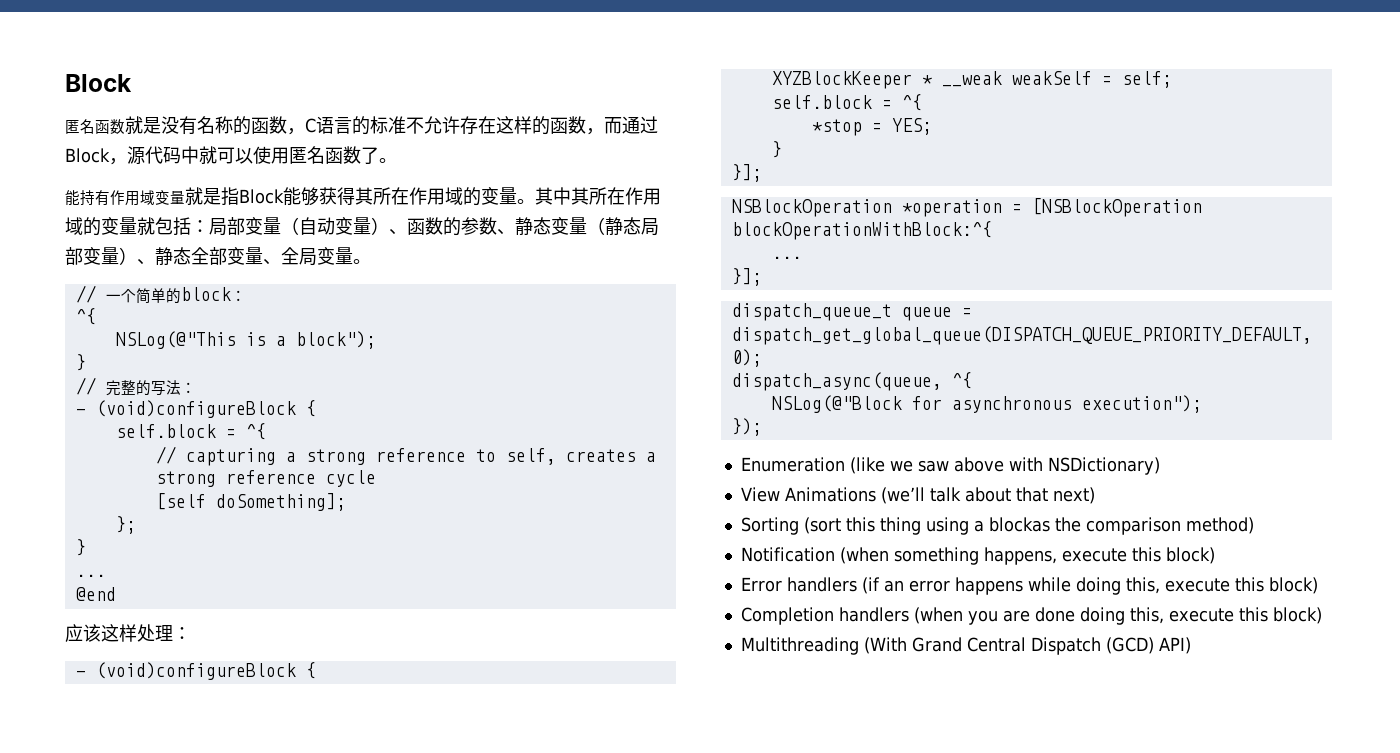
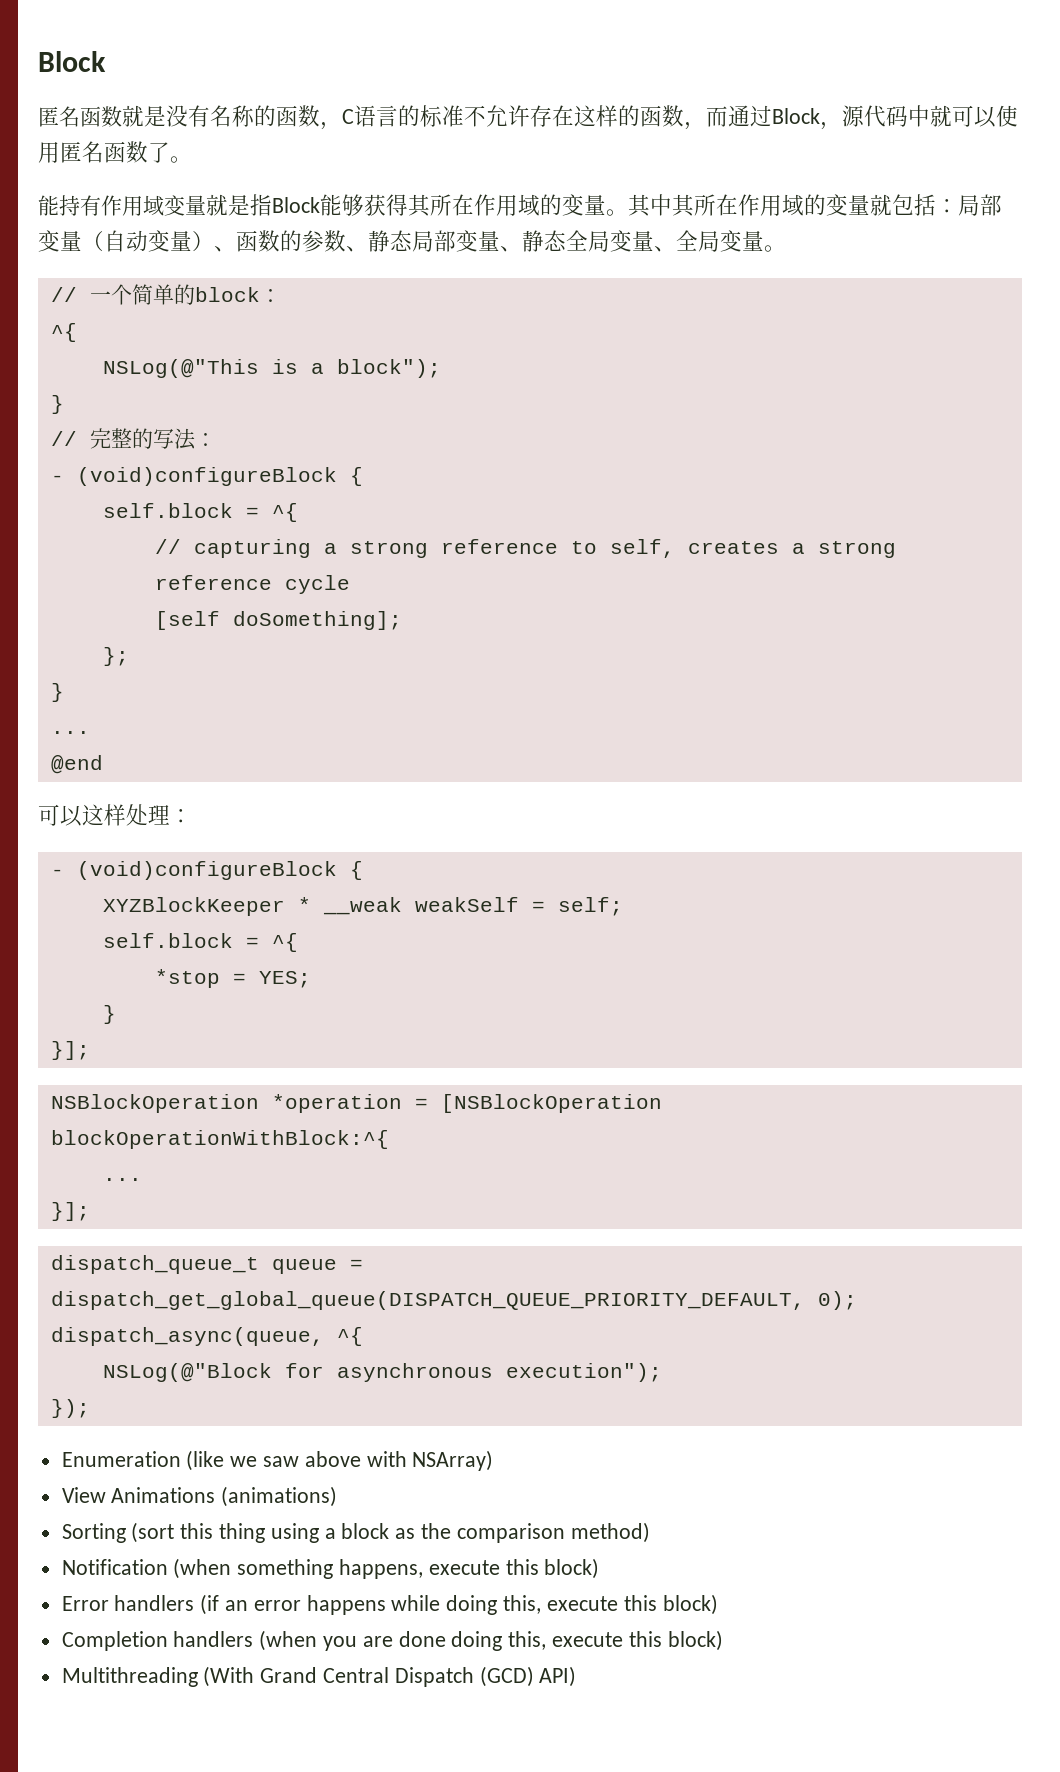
- 其中其所在作用域的变量就包括：局部变量（自动变量）、函数的参数、静态变量（静态局部变量）、静态全部变量、全局变量。
+ 其中其所在作用域的变量就包括：局部变量（自动变量）、函数的参数、静态局部变量、静态全局变量、全局变量。
- 应该这样处理：
+ 可以这样处理：
- Enumeration (like we saw above with NSDictionary)
+ Enumeration (like we saw above with NSArray)
- View Animations (we’ll talk about that next)
+ View Animations (animations)
- Sorting (sort this thing using a blockas the comparison method)
+ Sorting (sort this thing using a block as the comparison method)

